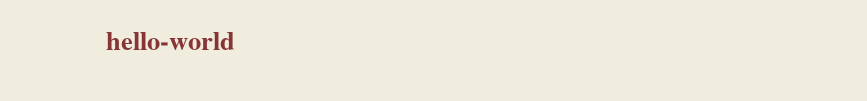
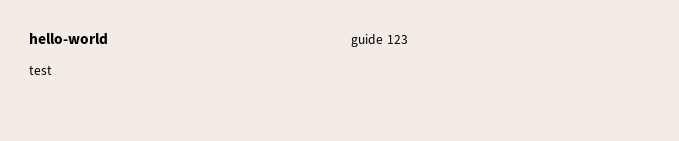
+ test
+ guide 123

